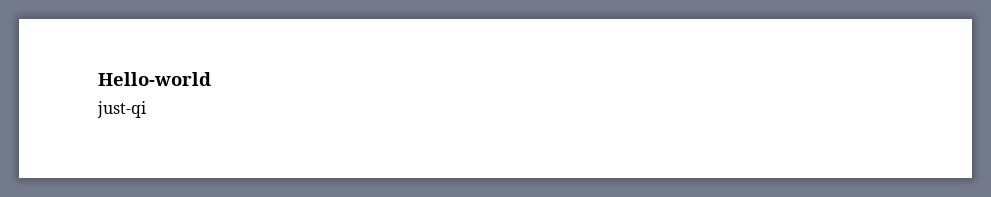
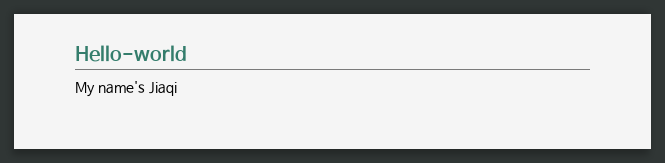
- just-qi
+ My name's Jiaqi

